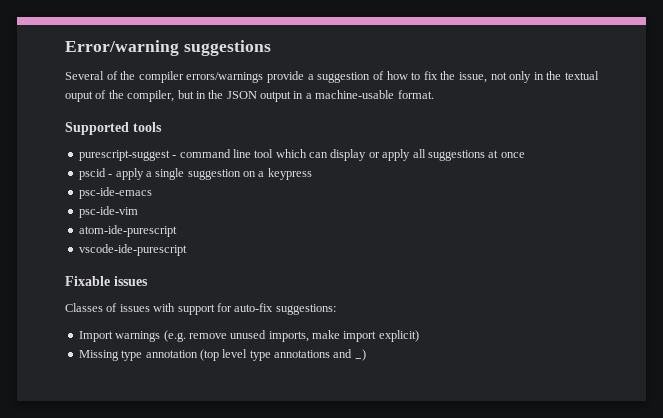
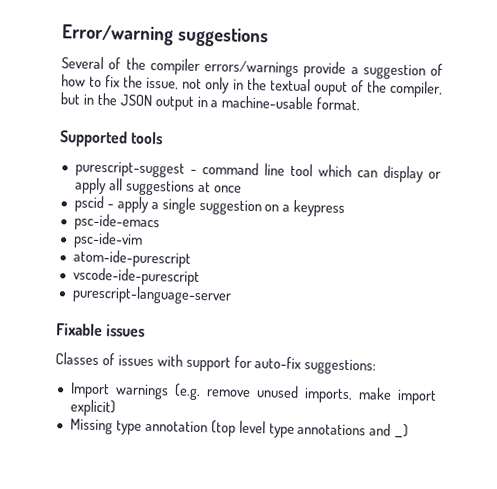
+ purescript-language-server

